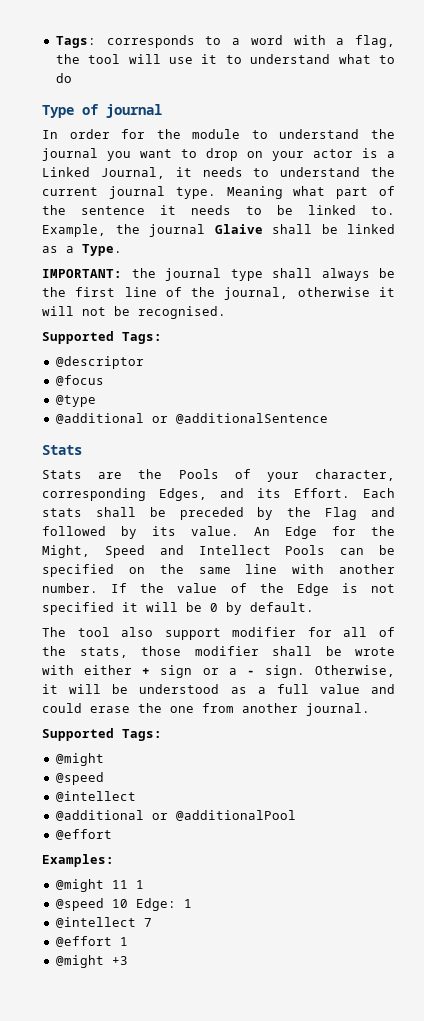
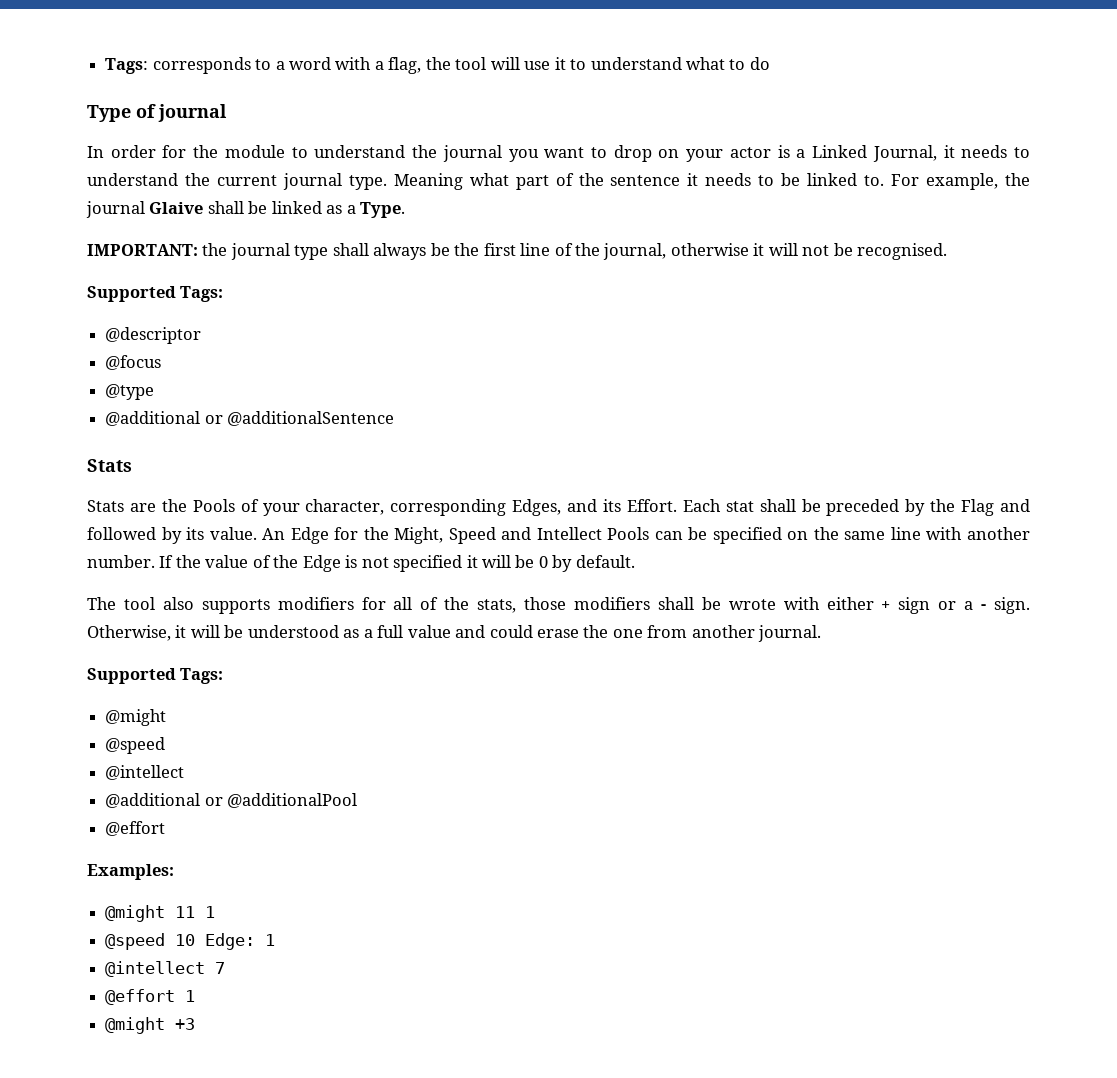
- Example, the journal Glaive shall be linked as a Type.
+ For example, the journal Glaive shall be linked as a Type.
- Each stats shall be preceded by the Flag and followed by its value.
+ Each stat shall be preceded by the Flag and followed by its value.
- The tool also support modifier for all of the stats, those modifier shall be wrote with either + sign or a - sign.
+ The tool also supports modifiers for all of the stats, those modifiers shall be wrote with either + sign or a - sign.

